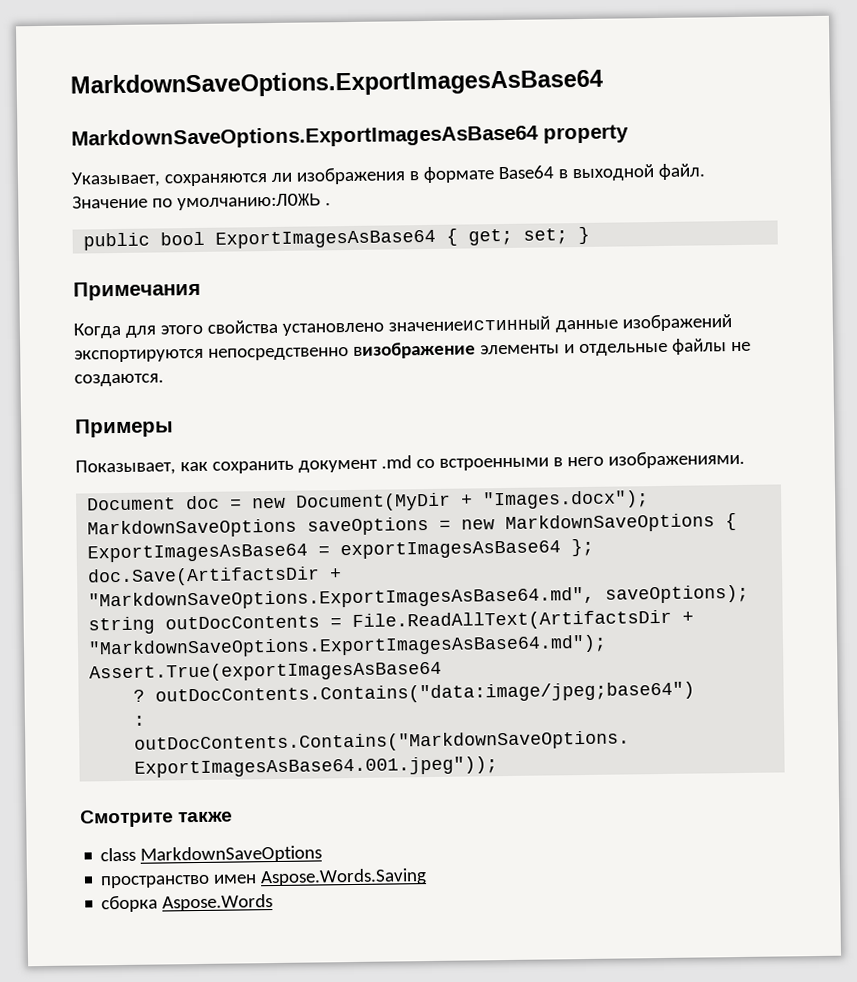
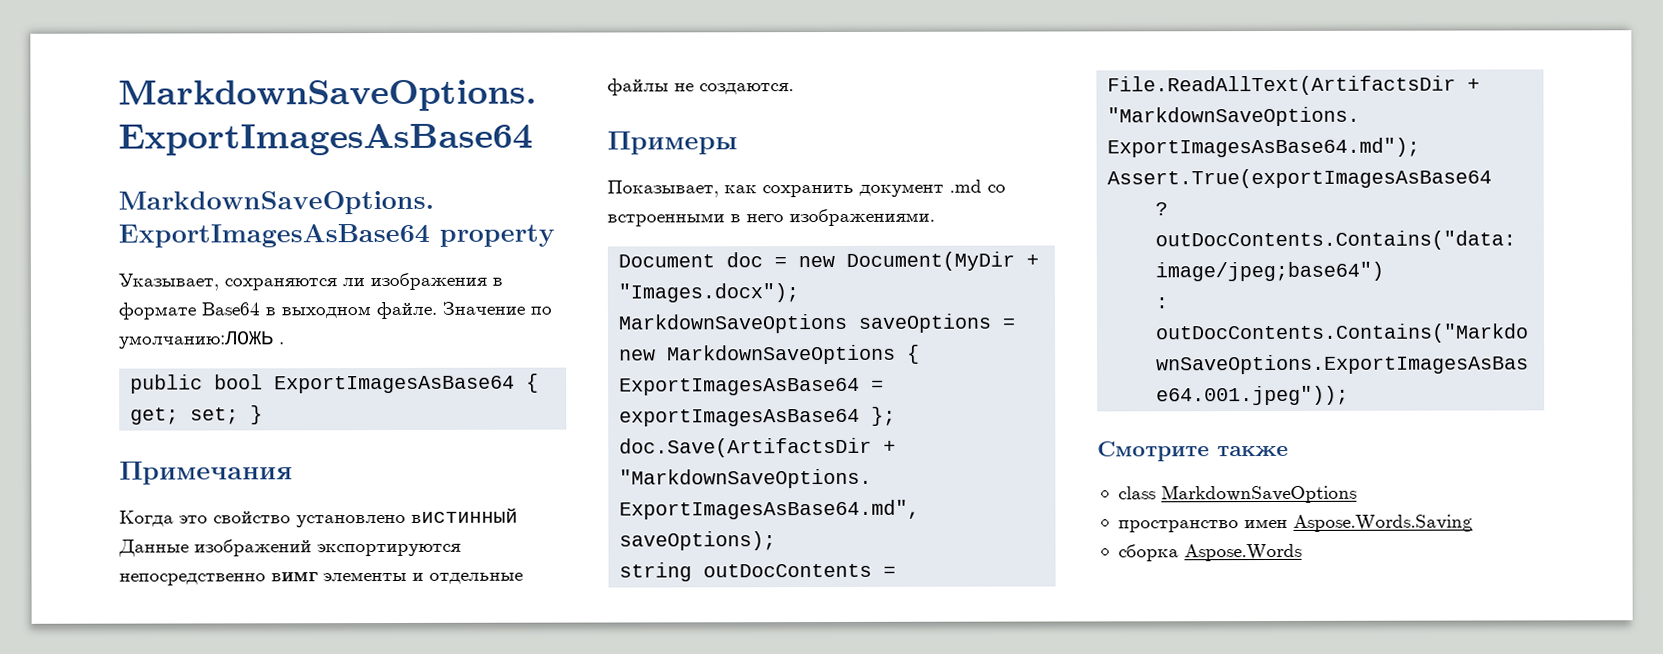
- Указывает, сохраняются ли изображения в формате Base64 в выходной файл.
+ Указывает, сохраняются ли изображения в формате Base64 в выходном файле.
- Когда для этого свойства установлено значениеистинный данные изображений экспортируются непосредственно визображение элементы и отдельные файлы не создаются.
+ Когда это свойство установлено вистинный Данные изображений экспортируются непосредственно вимг элементы и отдельные файлы не создаются.

